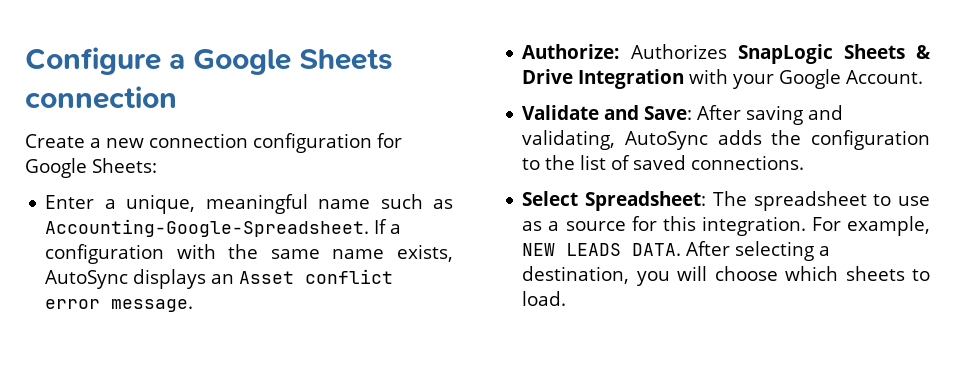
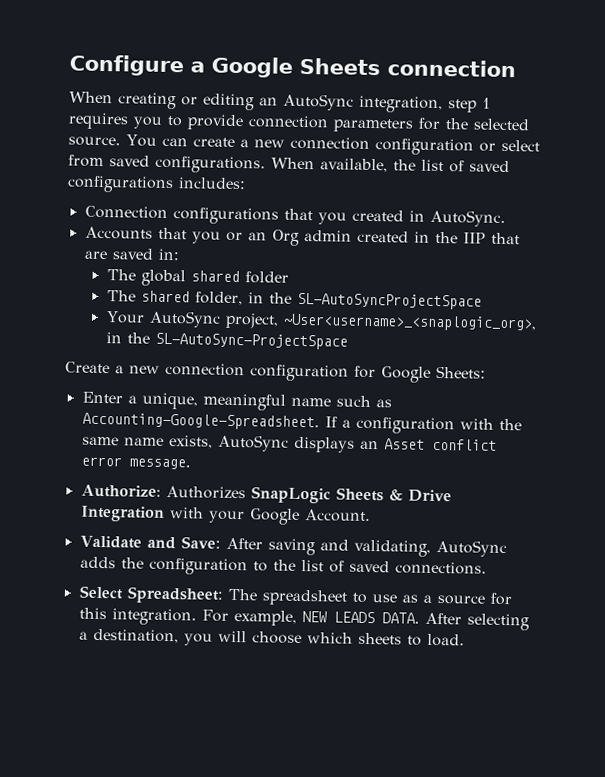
+ When creating or editing an AutoSync integration, step 1 requires you to provide connection parameters for the selected source. You can create a new connection configuration or select from saved configurations. When available, the list of saved configurations includes:
+ Connection configurations that you created in AutoSync.
+ Accounts that you or an Org admin created in the IIP that are saved in:
+ The global shared folder
+ The shared folder, in the SL-AutoSyncProjectSpace
+ Your AutoSync project, ~User<username>_<snaplogic_org>, in the SL-AutoSync-ProjectSpace

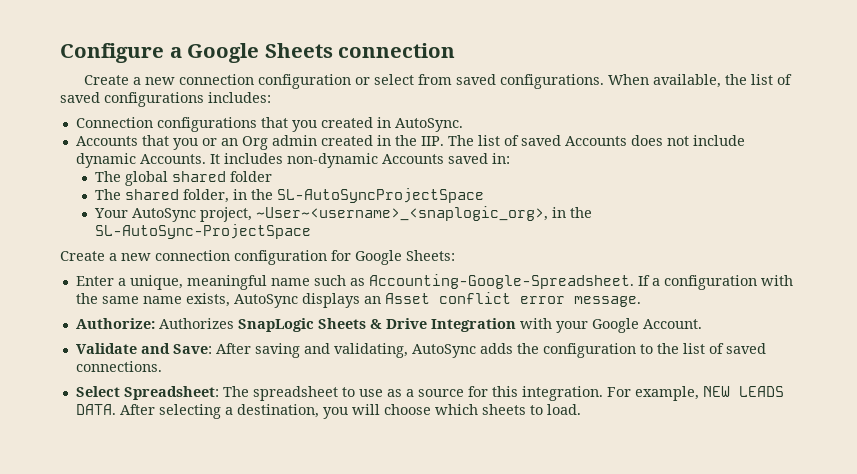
- When creating or editing an AutoSync integration, step 1 requires you to provide connection parameters for the selected source. You can create a new connection configuration or select from saved configurations.
+ Create a new connection configuration or select from saved configurations.
- Accounts that you or an Org admin created in the IIP that are saved in:
+ Accounts that you or an Org admin created in the IIP. The list of saved Accounts does not include dynamic Accounts. It includes non-dynamic Accounts saved in:
- Your AutoSync project, ~User<username>_<snaplogic_org>, in the SL-AutoSync-ProjectSpace
+ Your AutoSync project, ~User~<username>_<snaplogic_org>, in the SL-AutoSync-ProjectSpace

